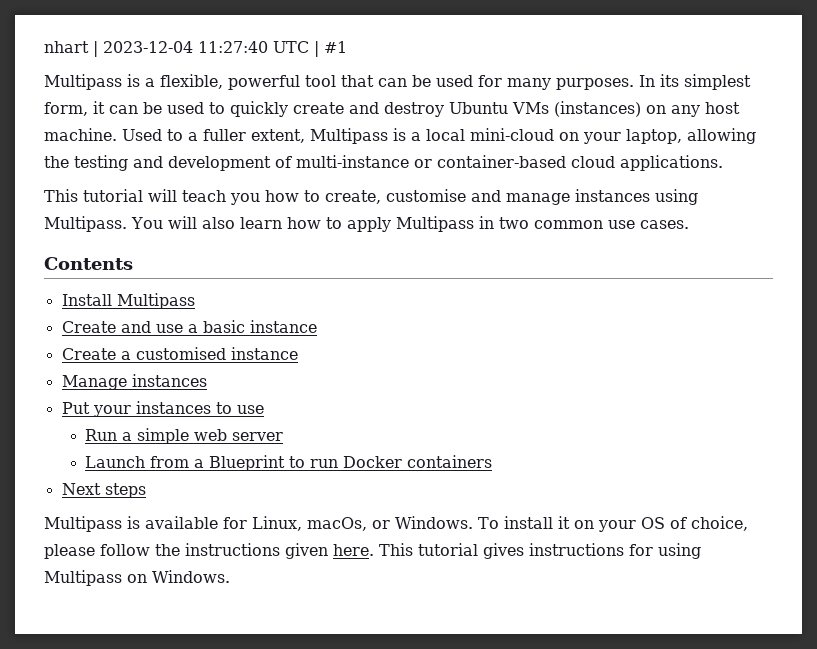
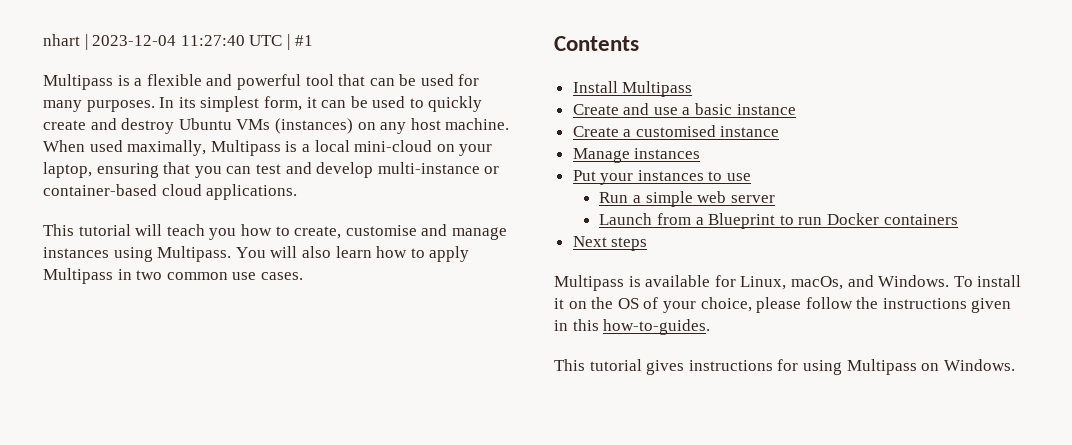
- Multipass is a flexible, powerful tool that can be used for many purposes.
+ Multipass is a flexible and powerful tool that can be used for many purposes.
- Used to a fuller extent, Multipass is a local mini-cloud on your laptop, allowing the testing and development of multi-instance or container-based cloud applications.
+ When used maximally, Multipass is a local mini-cloud on your laptop, ensuring that you can test and develop multi-instance or container-based cloud applications.
- Multipass is available for Linux, macOs, or Windows.
+ Multipass is available for Linux, macOs, and Windows.
- To install it on your OS of choice, please follow the instructions given here. This tutorial gives instructions for using Multipass on Windows.
+ To install it on the OS of your choice, please follow the instructions given in this how-to-guides.
+ This tutorial gives instructions for using Multipass on Windows.

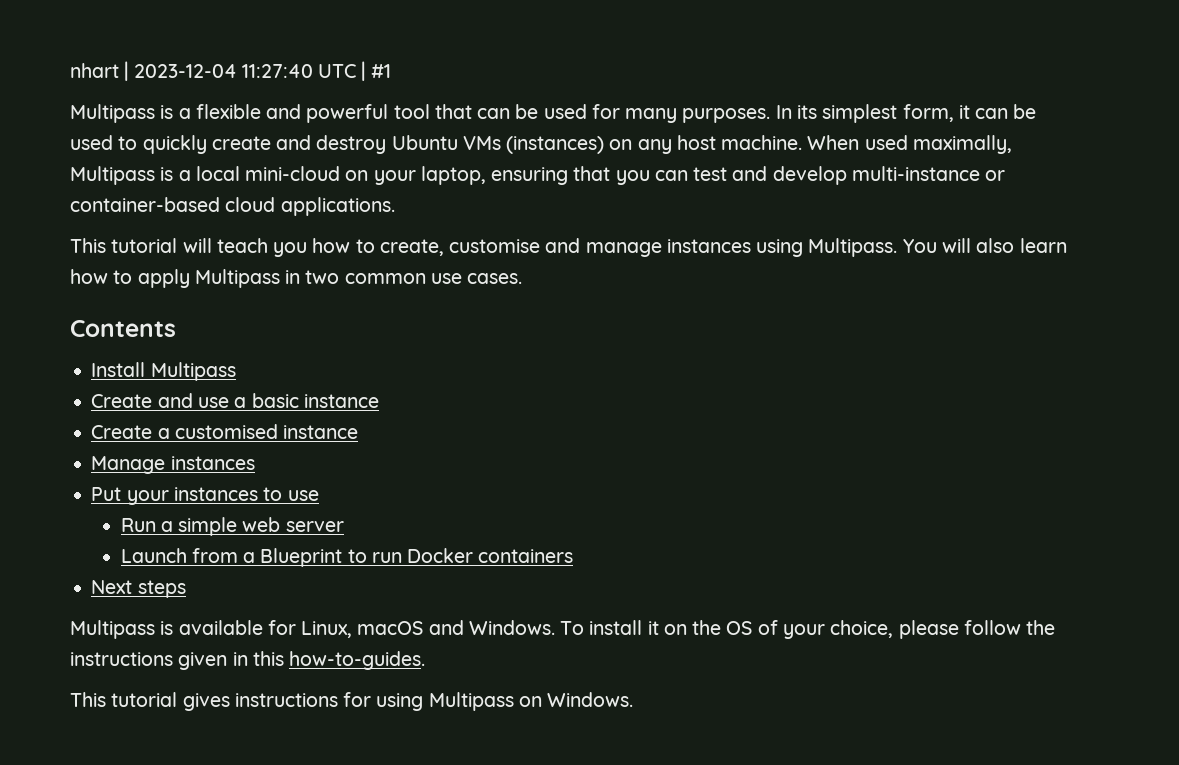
- Multipass is available for Linux, macOs, and Windows.
+ Multipass is available for Linux, macOS and Windows.

